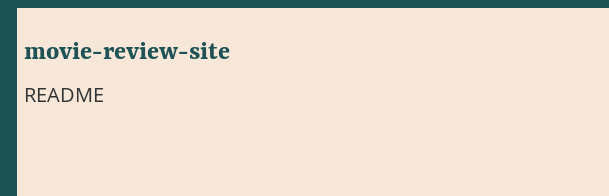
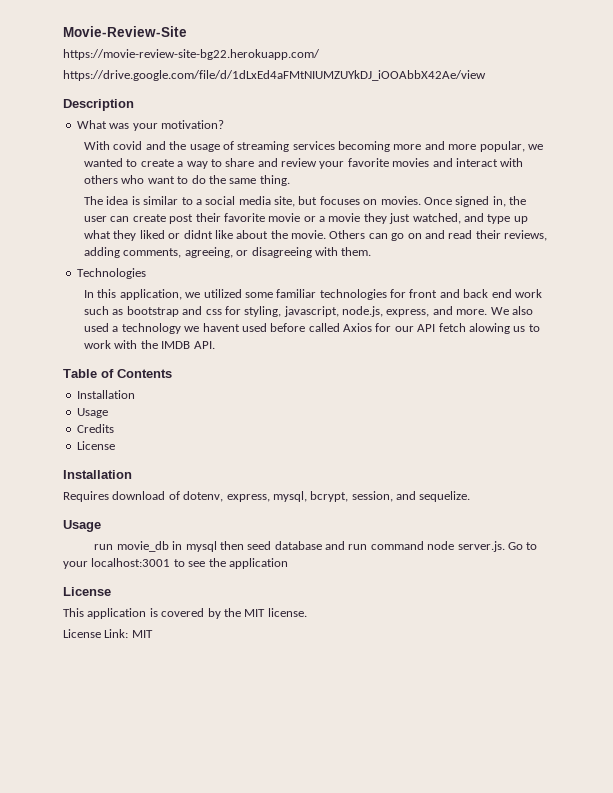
- movie-review-site
- README
+ Movie-Review-Site
+ https://movie-review-site-bg22.herokuapp.com/
+ https://drive.google.com/file/d/1dLxEd4aFMtNIUMZUYkDJ_iOOAbbX42Ae/view
+ Description
+ What was your motivation?
+ With covid and the usage of streaming services becoming more and more popular, we wanted to create a way to share and review your favorite movies and interact with others who want to do the same thing.
+ The idea is similar to a social media site, but focuses on movies. Once signed in, the user can create post their favorite movie or a movie they just watched, and type up what they liked or didnt like about the movie. Others can go on and read their reviews, adding comments, agreeing, or disagreeing with them.
+ Technologies
+ In this application, we utilized some familiar technologies for front and back end work such as bootstrap and css for styling, javascript, node.js, express, and more. We also used a technology we havent used before called Axios for our API fetch alowing us to work with the IMDB API.
+ Table of Contents
+ Installation
+ Usage
+ Credits
+ License
+ Installation
+ Requires download of dotenv, express, mysql, bcrypt, session, and sequelize.
+ Usage
+ run movie_db in mysql then seed database and run command node server.js. Go to your localhost:3001 to see the application
+ License
+ This application is covered by the MIT license.
+ License Link: MIT

